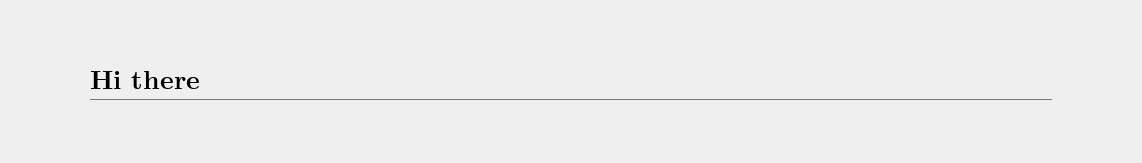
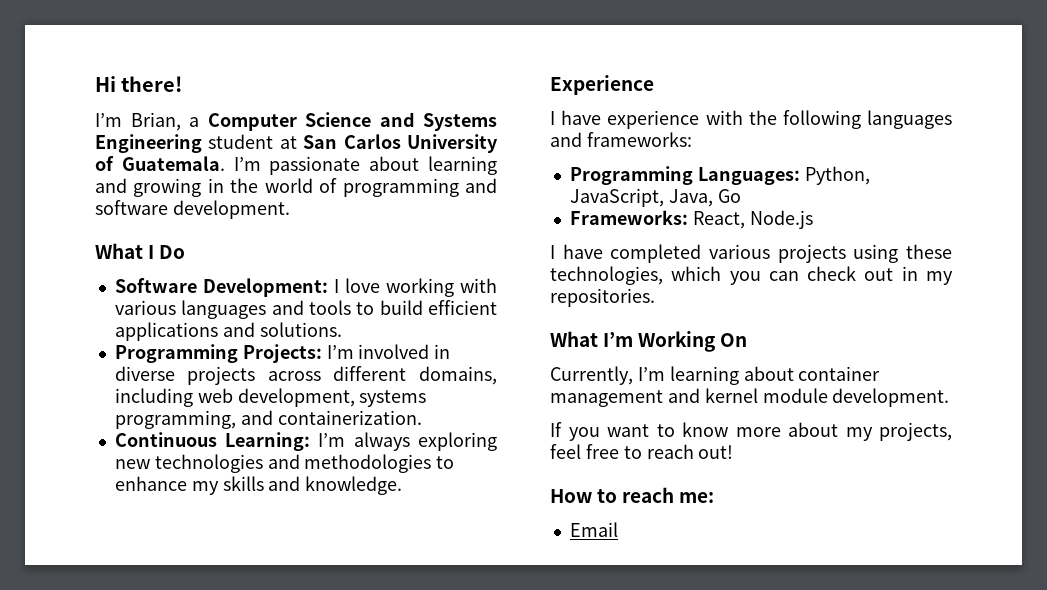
- Hi there
+ Hi there!
+ I’m Brian, a Computer Science and Systems Engineering student at San Carlos University of Guatemala. I’m passionate about learning and growing in the world of programming and software development.
+ What I Do
+ Software Development: I love working with various languages and tools to build efficient applications and solutions.
+ Programming Projects: I’m involved in diverse projects across different domains, including web development, systems programming, and containerization.
+ Continuous Learning: I’m always exploring new technologies and methodologies to enhance my skills and knowledge.
+ Experience
+ I have experience with the following languages and frameworks:
+ Programming Languages: Python, JavaScript, Java, Go
+ Frameworks: React, Node.js
+ I have completed various projects using these technologies, which you can check out in my repositories.
+ What I’m Working On
+ Currently, I’m learning about container management and kernel module development.
+ If you want to know more about my projects, feel free to reach out!
+ How to reach me:
+ Email

